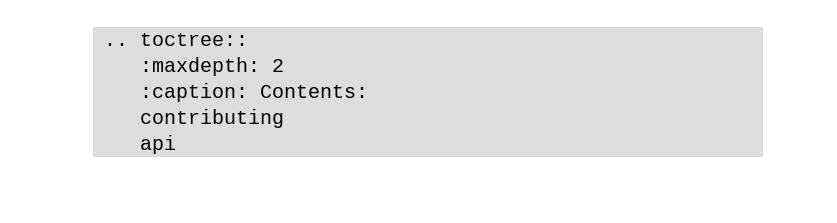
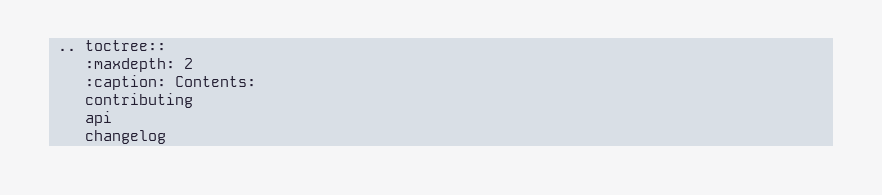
+ changelog

